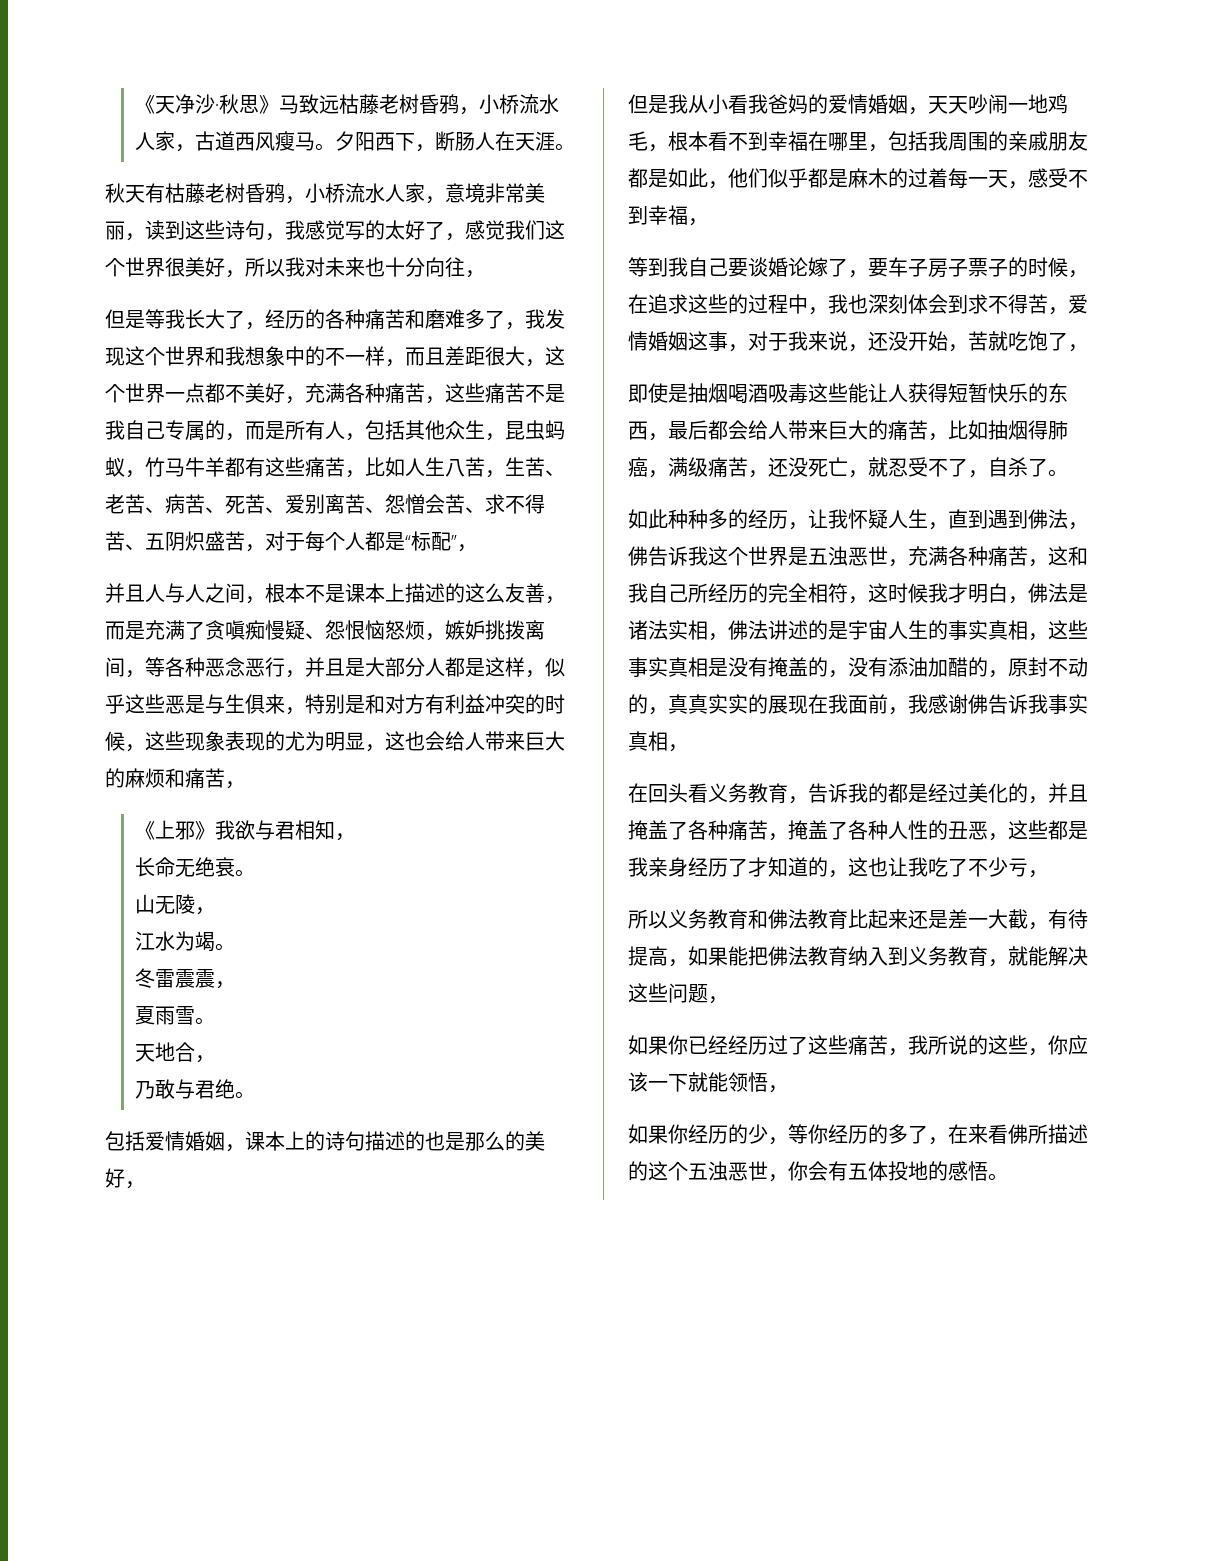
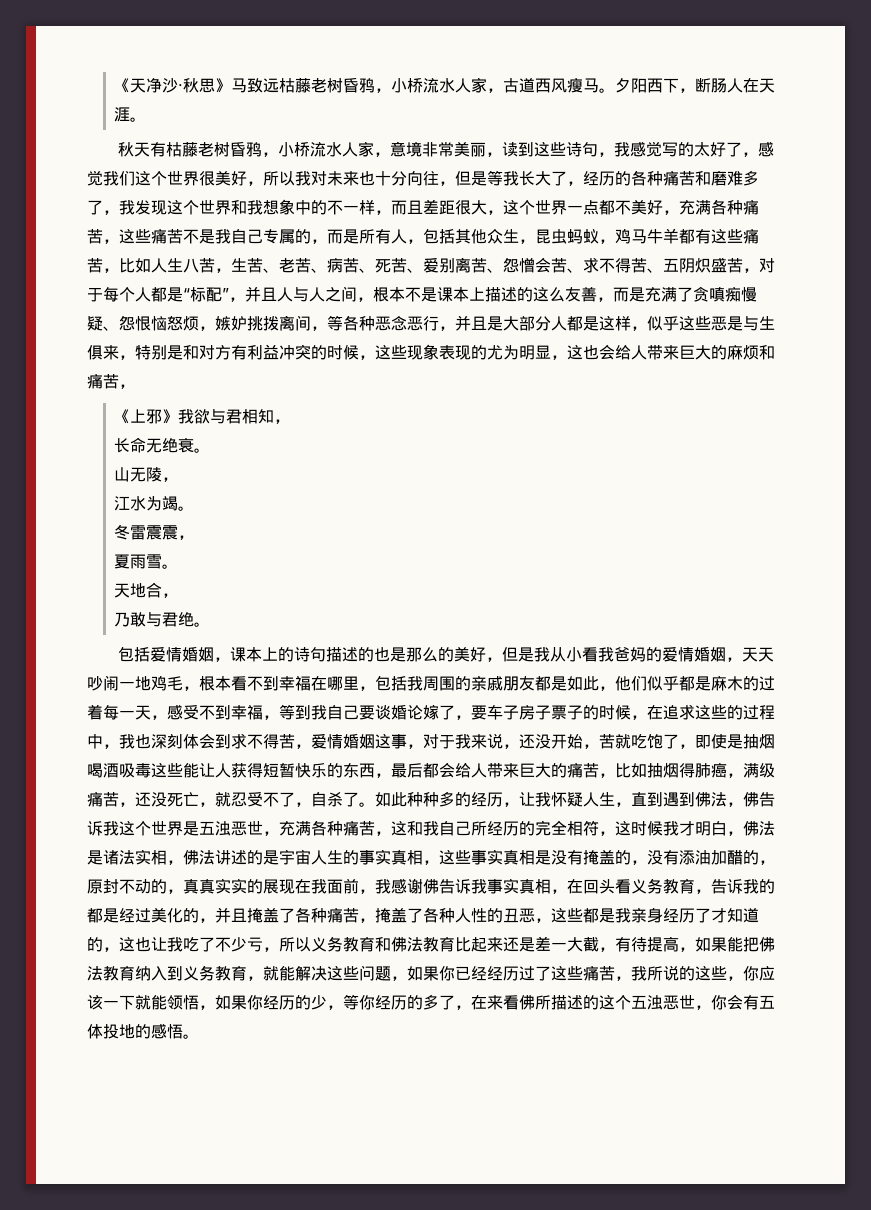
- 秋天有枯藤老树昏鸦，小桥流水人家，意境非常美丽，读到这些诗句，我感觉写的太好了，感觉我们这个世界很美好，所以我对未来也十分向往，
- 但是等我长大了，经历的各种痛苦和磨难多了，我发现这个世界和我想象中的不一样，而且差距很大，这个世界一点都不美好，充满各种痛苦，这些痛苦不是我自己专属的，而是所有人，包括其他众生，昆虫蚂蚁，竹马牛羊都有这些痛苦，比如人生八苦，生苦、老苦、病苦、死苦、爱别离苦、怨憎会苦、求不得苦、五阴炽盛苦，对于每个人都是“标配”，
- 并且人与人之间，根本不是课本上描述的这么友善，而是充满了贪嗔痴慢疑、怨恨恼怒烦，嫉妒挑拨离间，等各种恶念恶行，并且是大部分人都是这样，似乎这些恶是与生俱来，特别是和对方有利益冲突的时候，这些现象表现的尤为明显，这也会给人带来巨大的麻烦和痛苦，
+ 秋天有枯藤老树昏鸦，小桥流水人家，意境非常美丽，读到这些诗句，我感觉写的太好了，感觉我们这个世界很美好，所以我对未来也十分向往，但是等我长大了，经历的各种痛苦和磨难多了，我发现这个世界和我想象中的不一样，而且差距很大，这个世界一点都不美好，充满各种痛苦，这些痛苦不是我自己专属的，而是所有人，包括其他众生，昆虫蚂蚁，鸡马牛羊都有这些痛苦，比如人生八苦，生苦、老苦、病苦、死苦、爱别离苦、怨憎会苦、求不得苦、五阴炽盛苦，对于每个人都是“标配”，并且人与人之间，根本不是课本上描述的这么友善，而是充满了贪嗔痴慢疑、怨恨恼怒烦，嫉妒挑拨离间，等各种恶念恶行，并且是大部分人都是这样，似乎这些恶是与生俱来，特别是和对方有利益冲突的时候，这些现象表现的尤为明显，这也会给人带来巨大的麻烦和痛苦，
- 包括爱情婚姻，课本上的诗句描述的也是那么的美好，
- 但是我从小看我爸妈的爱情婚姻，天天吵闹一地鸡毛，根本看不到幸福在哪里，包括我周围的亲戚朋友都是如此，他们似乎都是麻木的过着每一天，感受不到幸福，
- 等到我自己要谈婚论嫁了，要车子房子票子的时候，在追求这些的过程中，我也深刻体会到求不得苦，爱情婚姻这事，对于我来说，还没开始，苦就吃饱了，
- 即使是抽烟喝酒吸毒这些能让人获得短暂快乐的东西，最后都会给人带来巨大的痛苦，比如抽烟得肺癌，满级痛苦，还没死亡，就忍受不了，自杀了。
- 如此种种多的经历，让我怀疑人生，直到遇到佛法，佛告诉我这个世界是五浊恶世，充满各种痛苦，这和我自己所经历的完全相符，这时候我才明白，佛法是诸法实相，佛法讲述的是宇宙人生的事实真相，这些事实真相是没有掩盖的，没有添油加醋的，原封不动的，真真实实的展现在我面前，我感谢佛告诉我事实真相，
- 在回头看义务教育，告诉我的都是经过美化的，并且掩盖了各种痛苦，掩盖了各种人性的丑恶，这些都是我亲身经历了才知道的，这也让我吃了不少亏，
- 所以义务教育和佛法教育比起来还是差一大截，有待提高，如果能把佛法教育纳入到义务教育，就能解决这些问题，
- 如果你已经经历过了这些痛苦，我所说的这些，你应该一下就能领悟，
- 如果你经历的少，等你经历的多了，在来看佛所描述的这个五浊恶世，你会有五体投地的感悟。
+ 包括爱情婚姻，课本上的诗句描述的也是那么的美好，但是我从小看我爸妈的爱情婚姻，天天吵闹一地鸡毛，根本看不到幸福在哪里，包括我周围的亲戚朋友都是如此，他们似乎都是麻木的过着每一天，感受不到幸福，等到我自己要谈婚论嫁了，要车子房子票子的时候，在追求这些的过程中，我也深刻体会到求不得苦，爱情婚姻这事，对于我来说，还没开始，苦就吃饱了，即使是抽烟喝酒吸毒这些能让人获得短暂快乐的东西，最后都会给人带来巨大的痛苦，比如抽烟得肺癌，满级痛苦，还没死亡，就忍受不了，自杀了。如此种种多的经历，让我怀疑人生，直到遇到佛法，佛告诉我这个世界是五浊恶世，充满各种痛苦，这和我自己所经历的完全相符，这时候我才明白，佛法是诸法实相，佛法讲述的是宇宙人生的事实真相，这些事实真相是没有掩盖的，没有添油加醋的，原封不动的，真真实实的展现在我面前，我感谢佛告诉我事实真相，在回头看义务教育，告诉我的都是经过美化的，并且掩盖了各种痛苦，掩盖了各种人性的丑恶，这些都是我亲身经历了才知道的，这也让我吃了不少亏，所以义务教育和佛法教育比起来还是差一大截，有待提高，如果能把佛法教育纳入到义务教育，就能解决这些问题，如果你已经经历过了这些痛苦，我所说的这些，你应该一下就能领悟，如果你经历的少，等你经历的多了，在来看佛所描述的这个五浊恶世，你会有五体投地的感悟。

